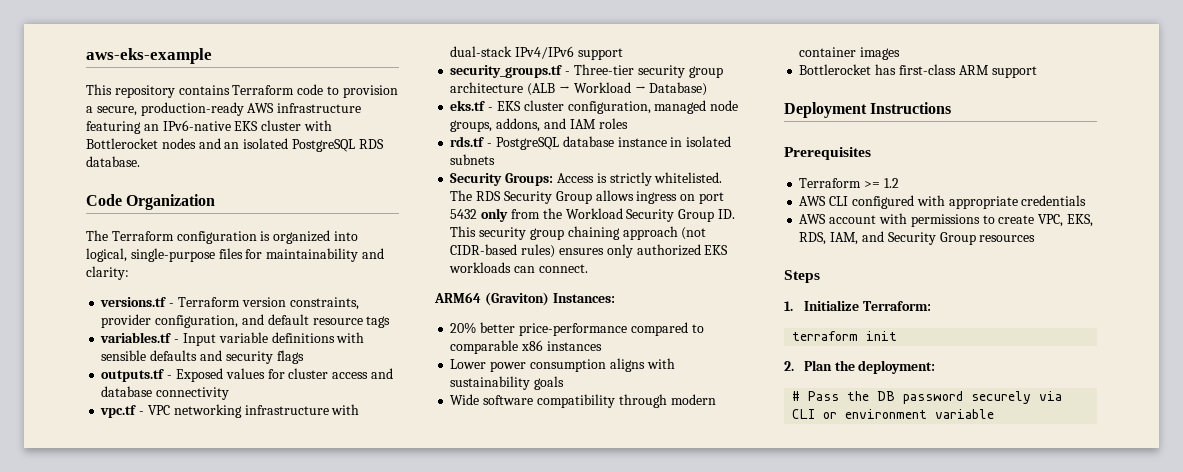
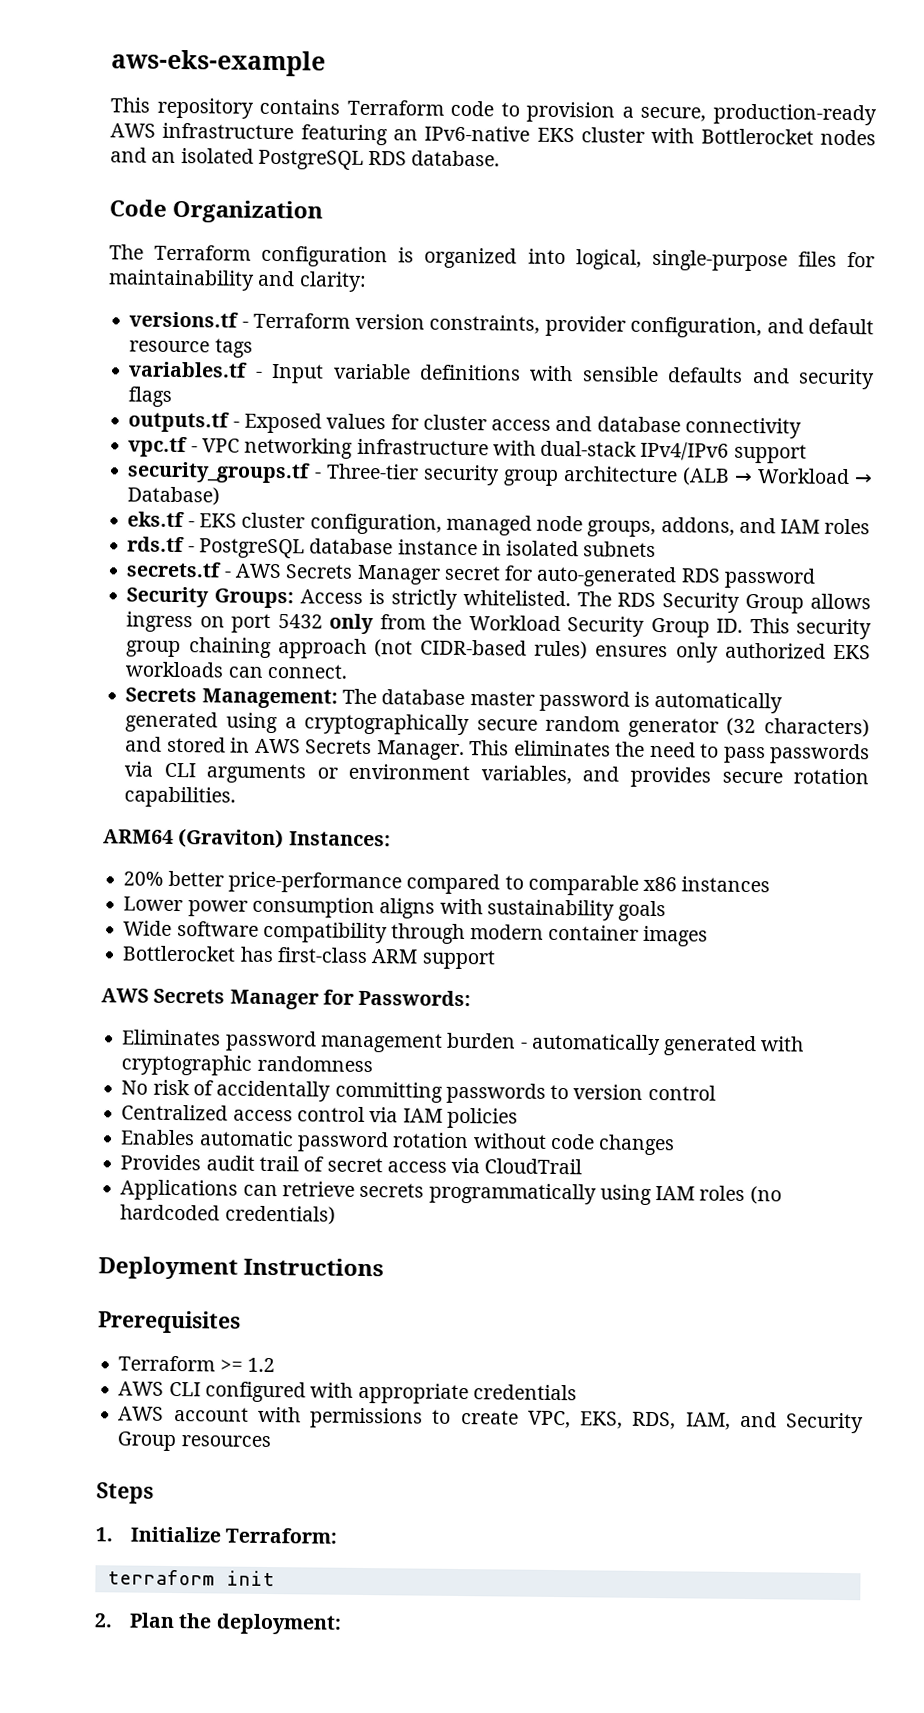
+ secrets.tf - AWS Secrets Manager secret for auto-generated RDS password
+ Secrets Management: The database master password is automatically generated using a cryptographically secure random generator (32 characters) and stored in AWS Secrets Manager. This eliminates the need to pass passwords via CLI arguments or environment variables, and provides secure rotation capabilities.
+ AWS Secrets Manager for Passwords:
+ Eliminates password management burden - automatically generated with cryptographic randomness
+ No risk of accidentally committing passwords to version control
+ Centralized access control via IAM policies
+ Enables automatic password rotation without code changes
+ Provides audit trail of secret access via CloudTrail
+ Applications can retrieve secrets programmatically using IAM roles (no hardcoded credentials)
- # Pass the DB password securely via CLI or environment variable

